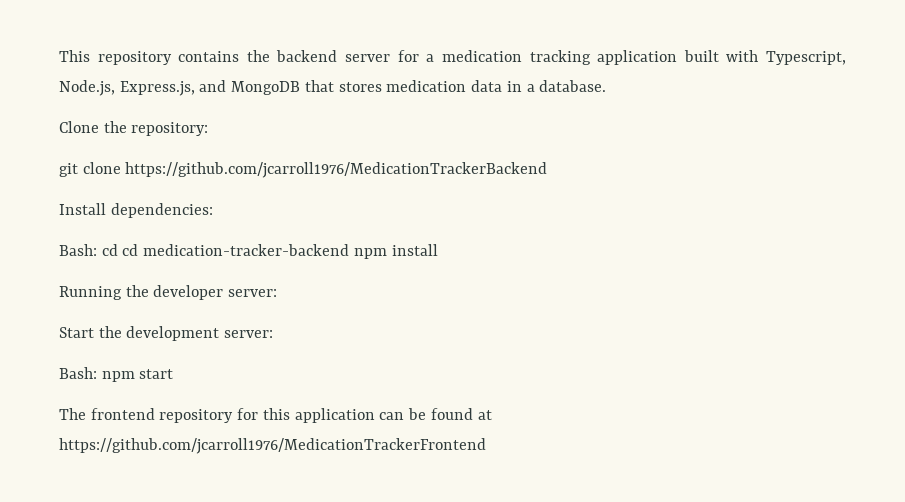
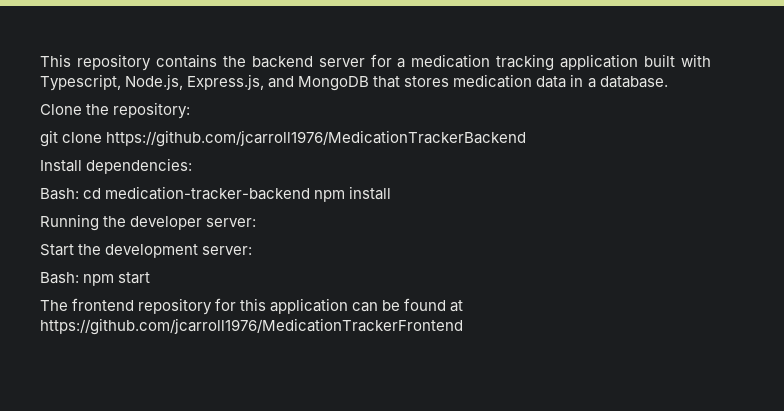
- Bash: cd cd medication-tracker-backend npm install
+ Bash: cd medication-tracker-backend npm install

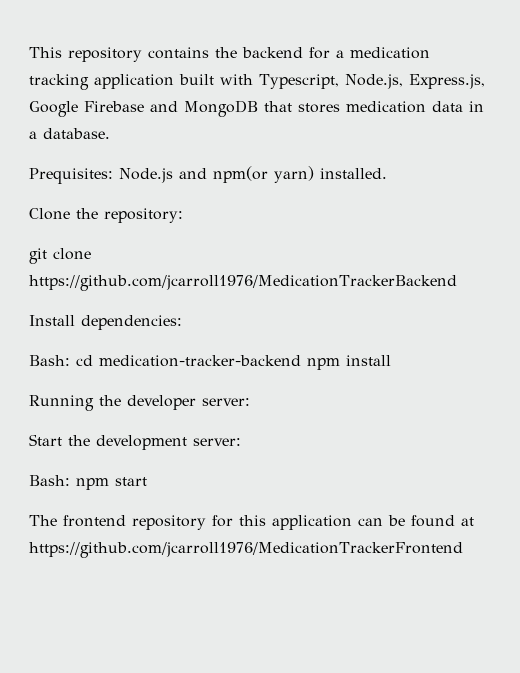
- This repository contains the backend server for a medication tracking application built with Typescript, Node.js, Express.js, and MongoDB that stores medication data in a database.
+ This repository contains the backend for a medication tracking application built with Typescript, Node.js, Express.js, Google Firebase and MongoDB that stores medication data in a database.
+ Prequisites: Node.js and npm(or yarn) installed.

